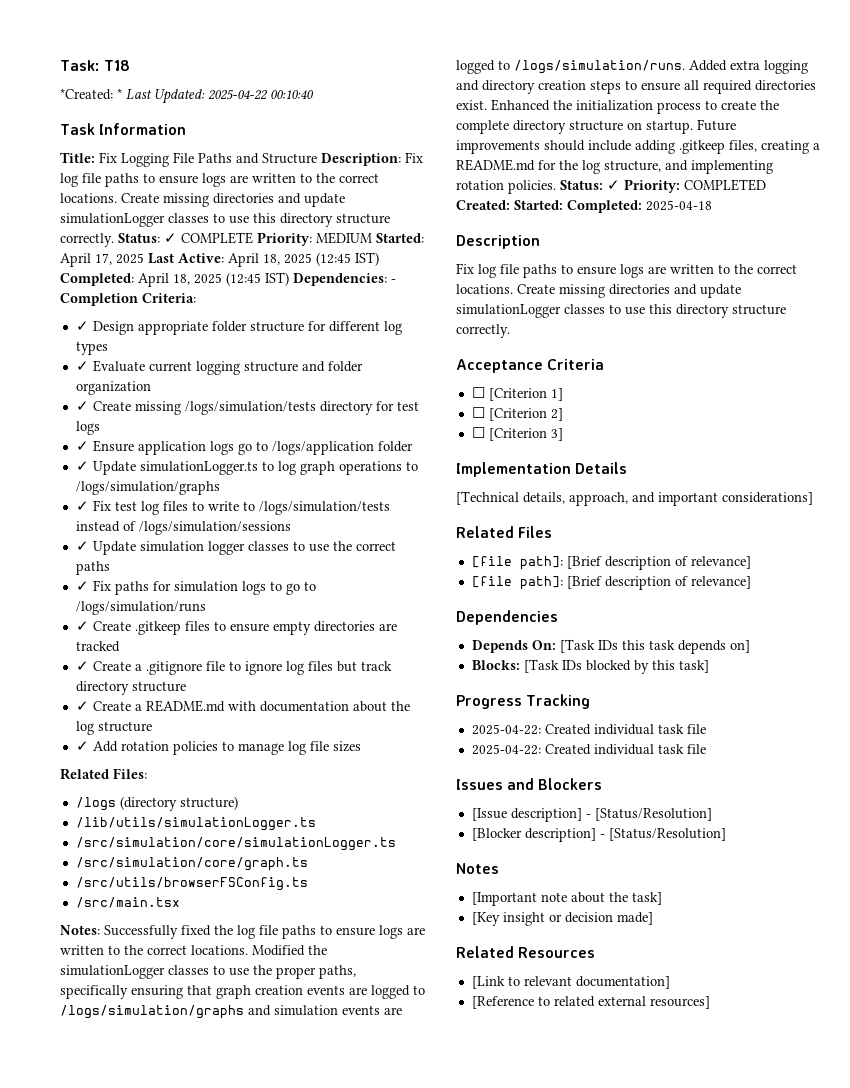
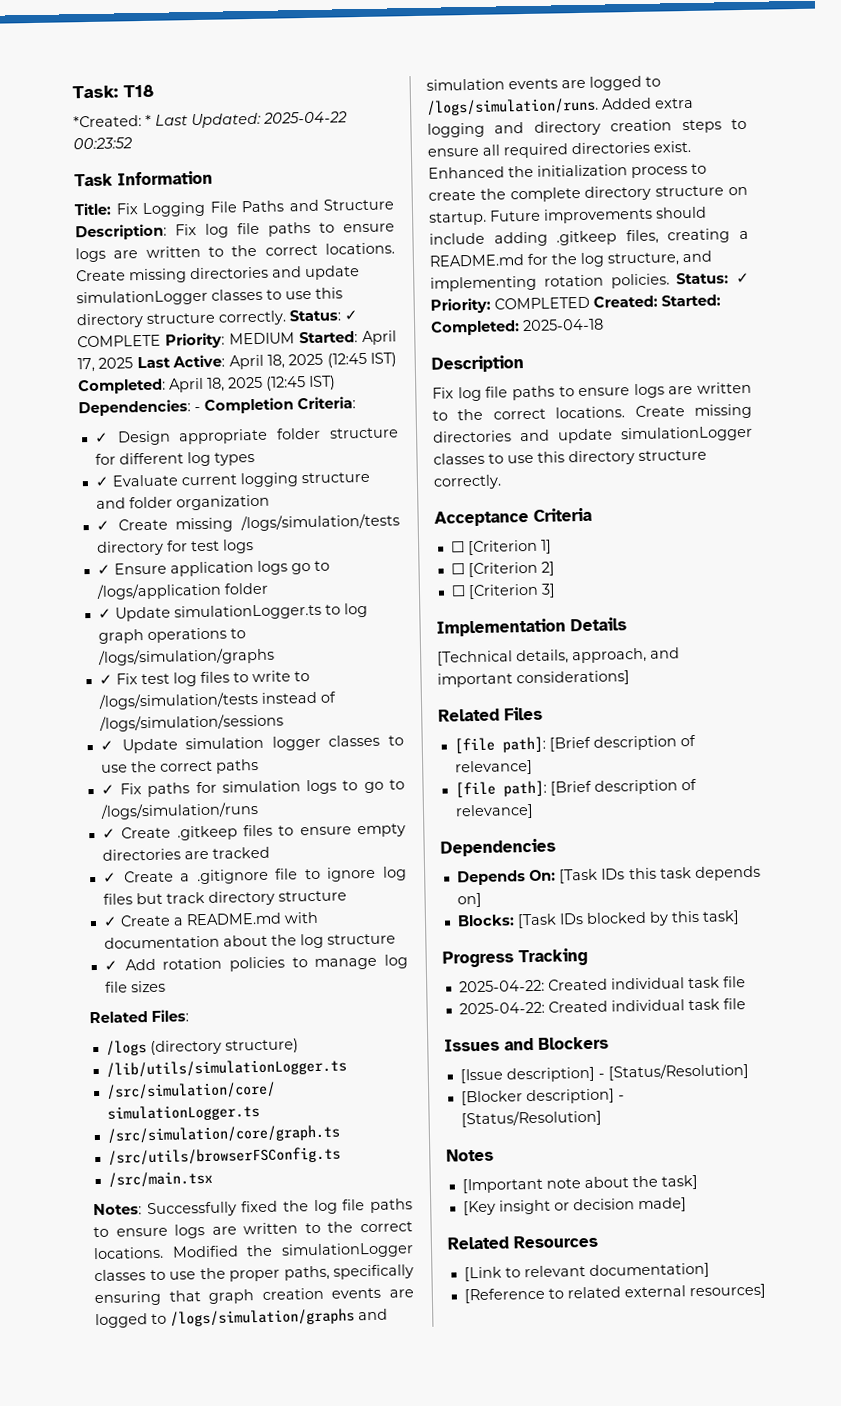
- *Created: * Last Updated: 2025-04-22 00:10:40
+ *Created: * Last Updated: 2025-04-22 00:23:52

